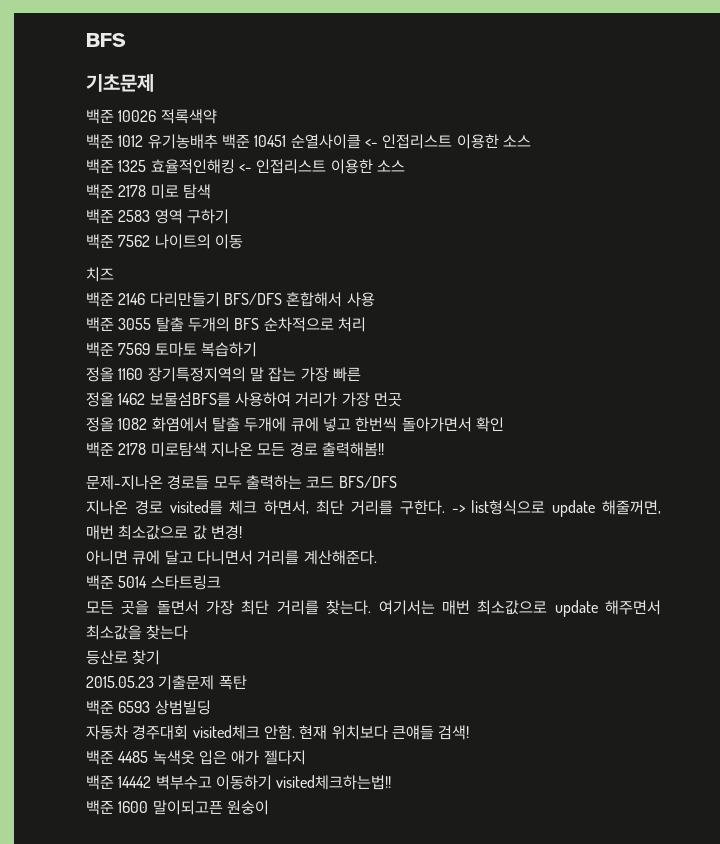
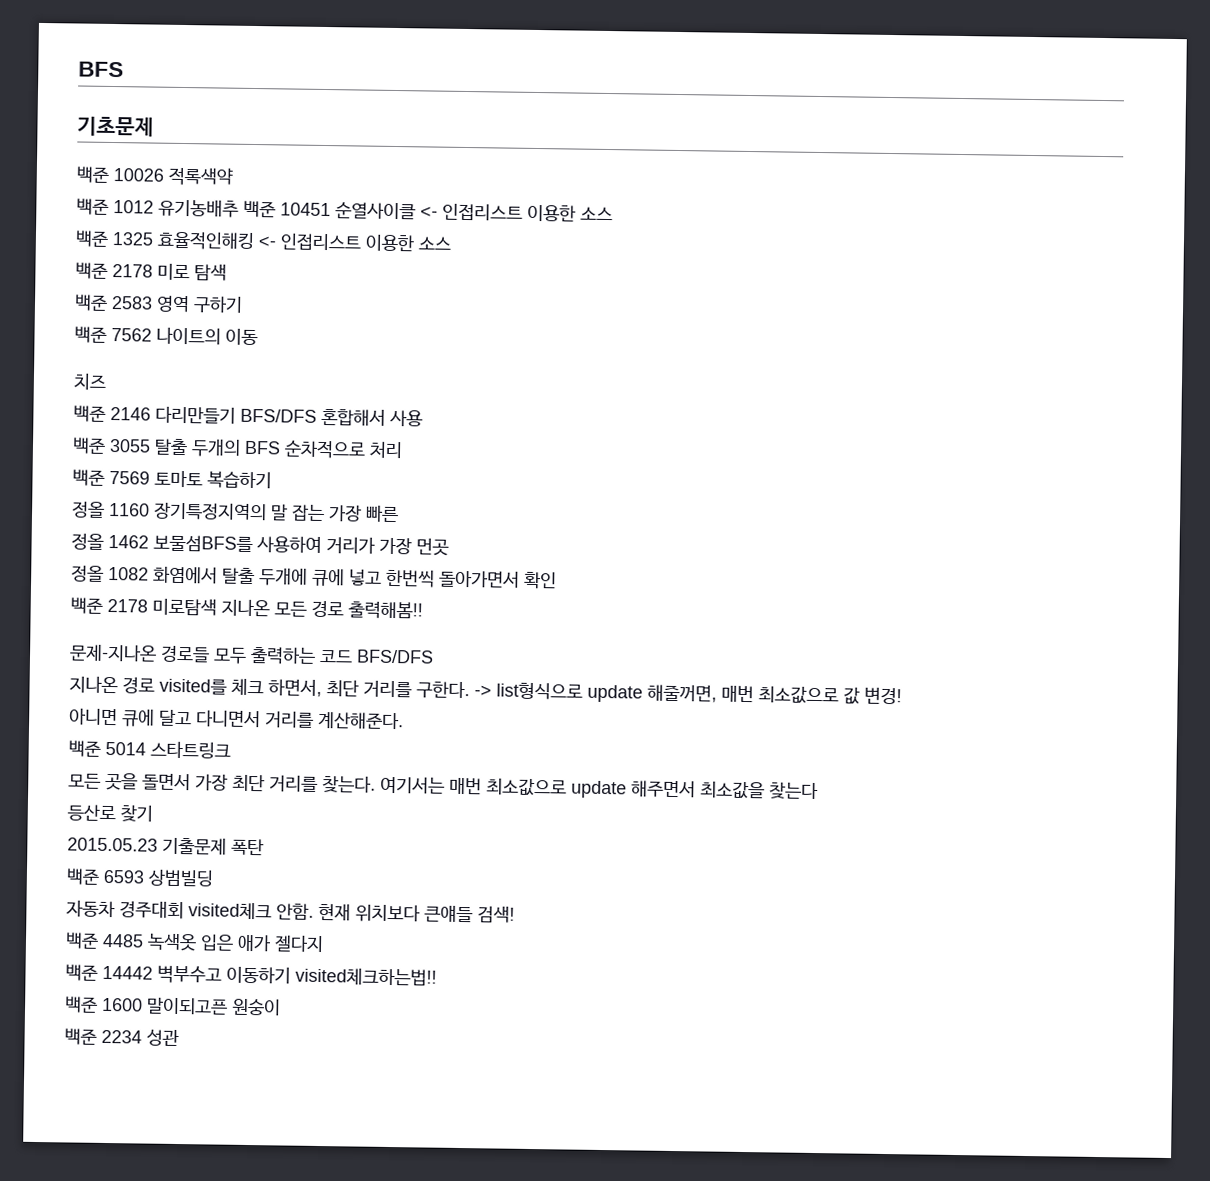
+ 백준 2234 성관

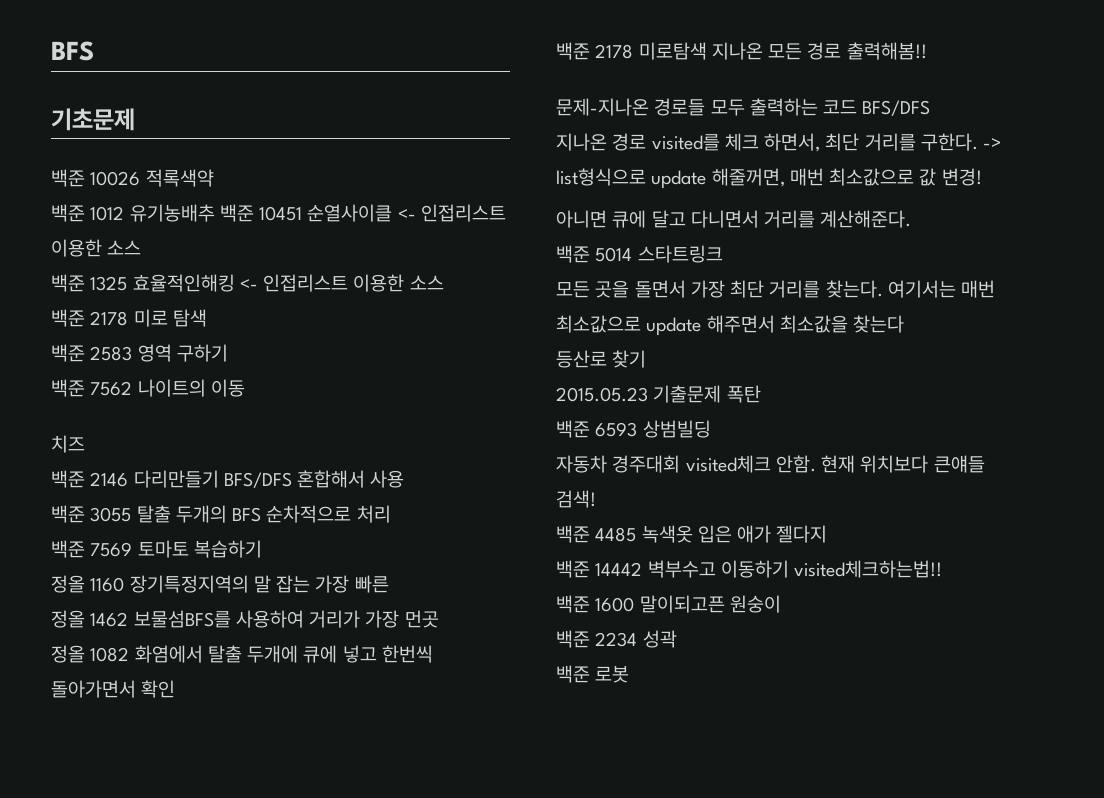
- 백준 2234 성관
+ 백준 2234 성곽
+ 백준 로봇

